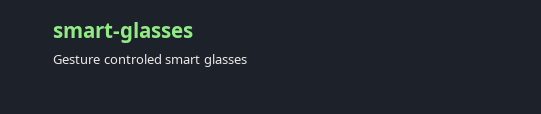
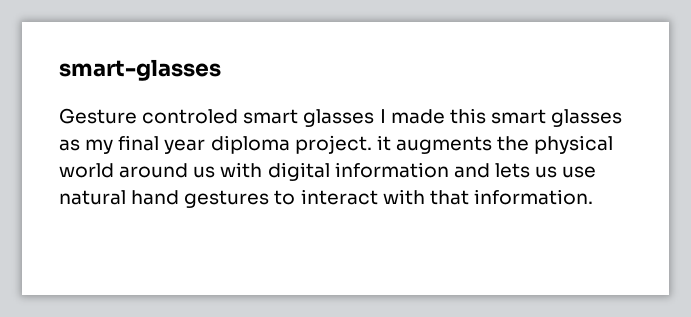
- Gesture controled smart glasses
+ Gesture controled smart glasses I made this smart glasses as my final year diploma project. it augments the physical world around us with digital information and lets us use natural hand gestures to interact with that information.

